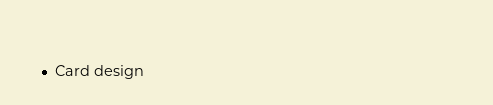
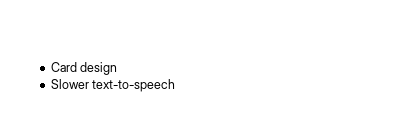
+ Slower text-to-speech

